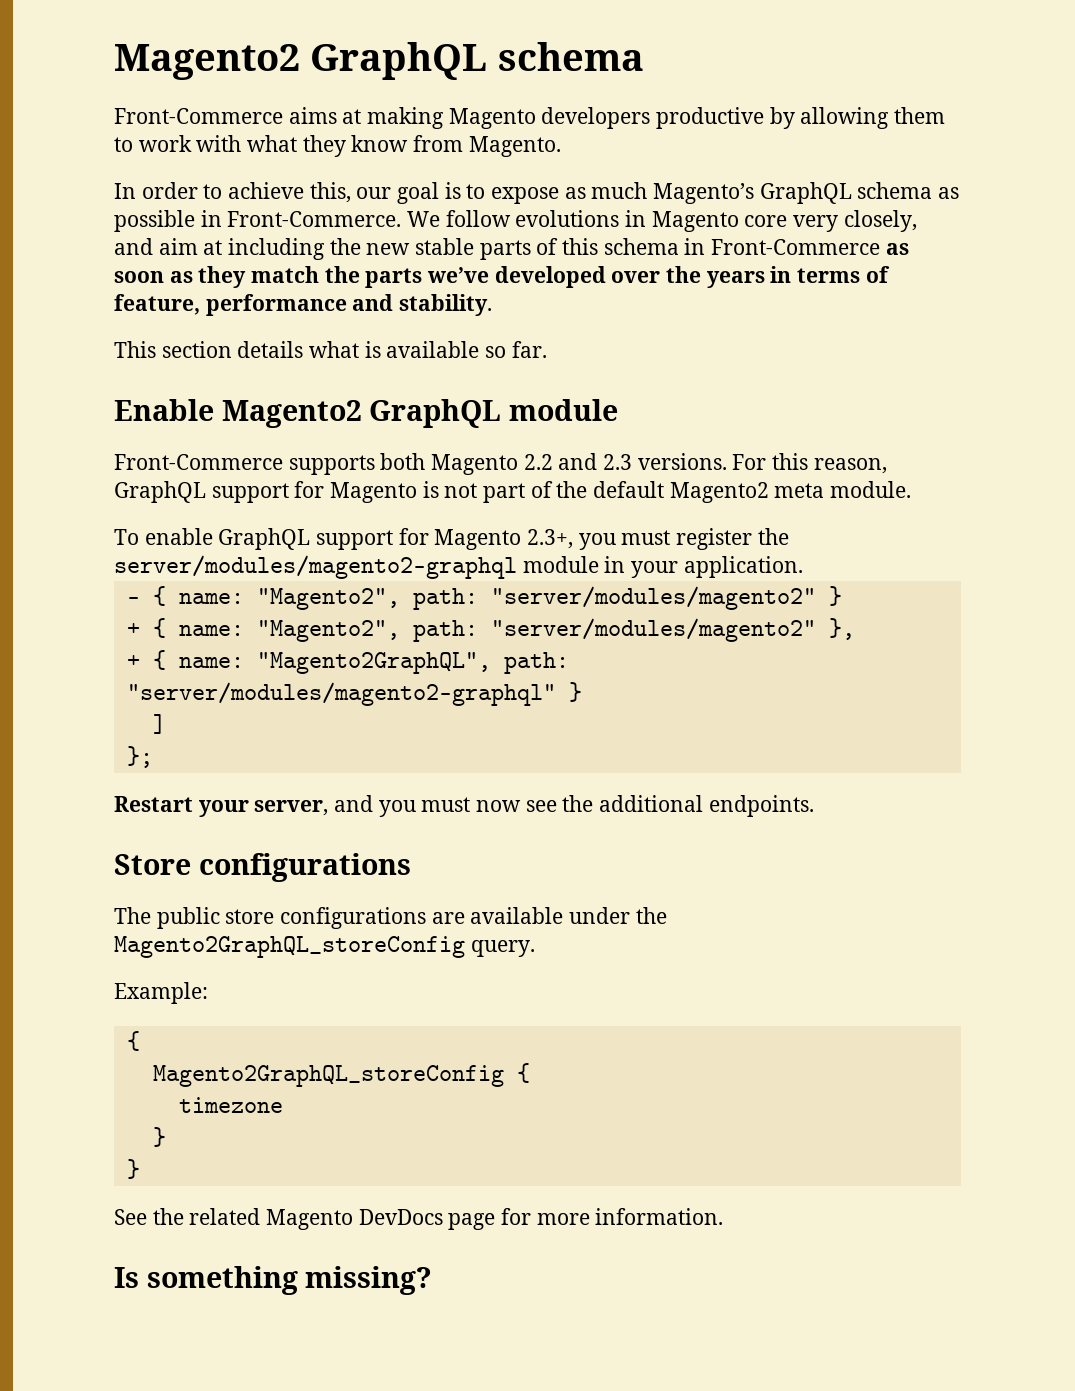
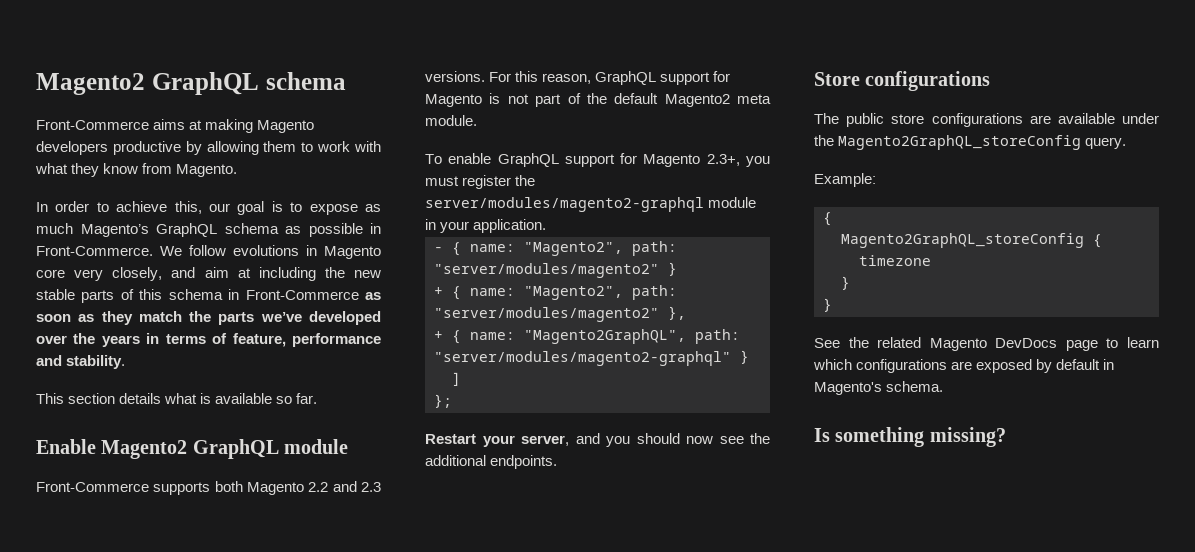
- Restart your server, and you must now see the additional endpoints.
+ Restart your server, and you should now see the additional endpoints.
- See the related Magento DevDocs page for more information.
+ See the related Magento DevDocs page to learn which configurations are exposed by default in Magento's schema.

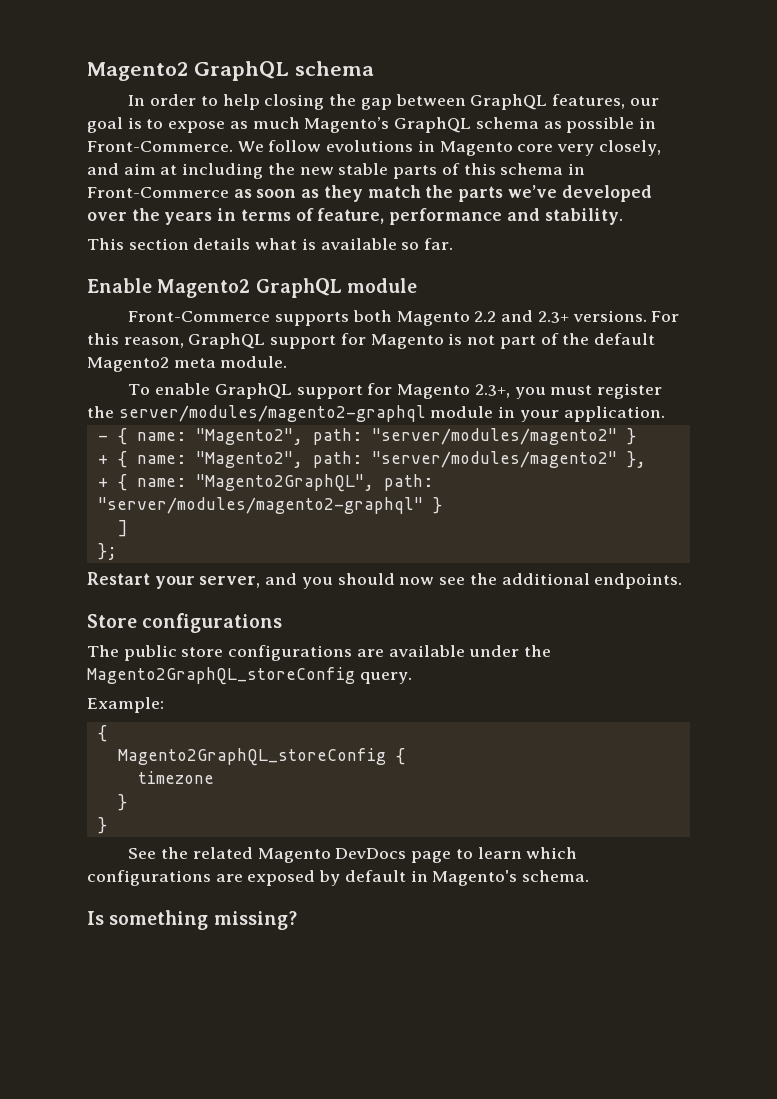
- Front-Commerce aims at making Magento developers productive by allowing them to work with what they know from Magento.
- In order to achieve this, our goal is to expose as much Magento’s GraphQL schema as possible in Front-Commerce.
+ In order to help closing the gap between GraphQL features, our goal is to expose as much Magento’s GraphQL schema as possible in Front-Commerce.
- Front-Commerce supports both Magento 2.2 and 2.3 versions.
+ Front-Commerce supports both Magento 2.2 and 2.3+ versions.

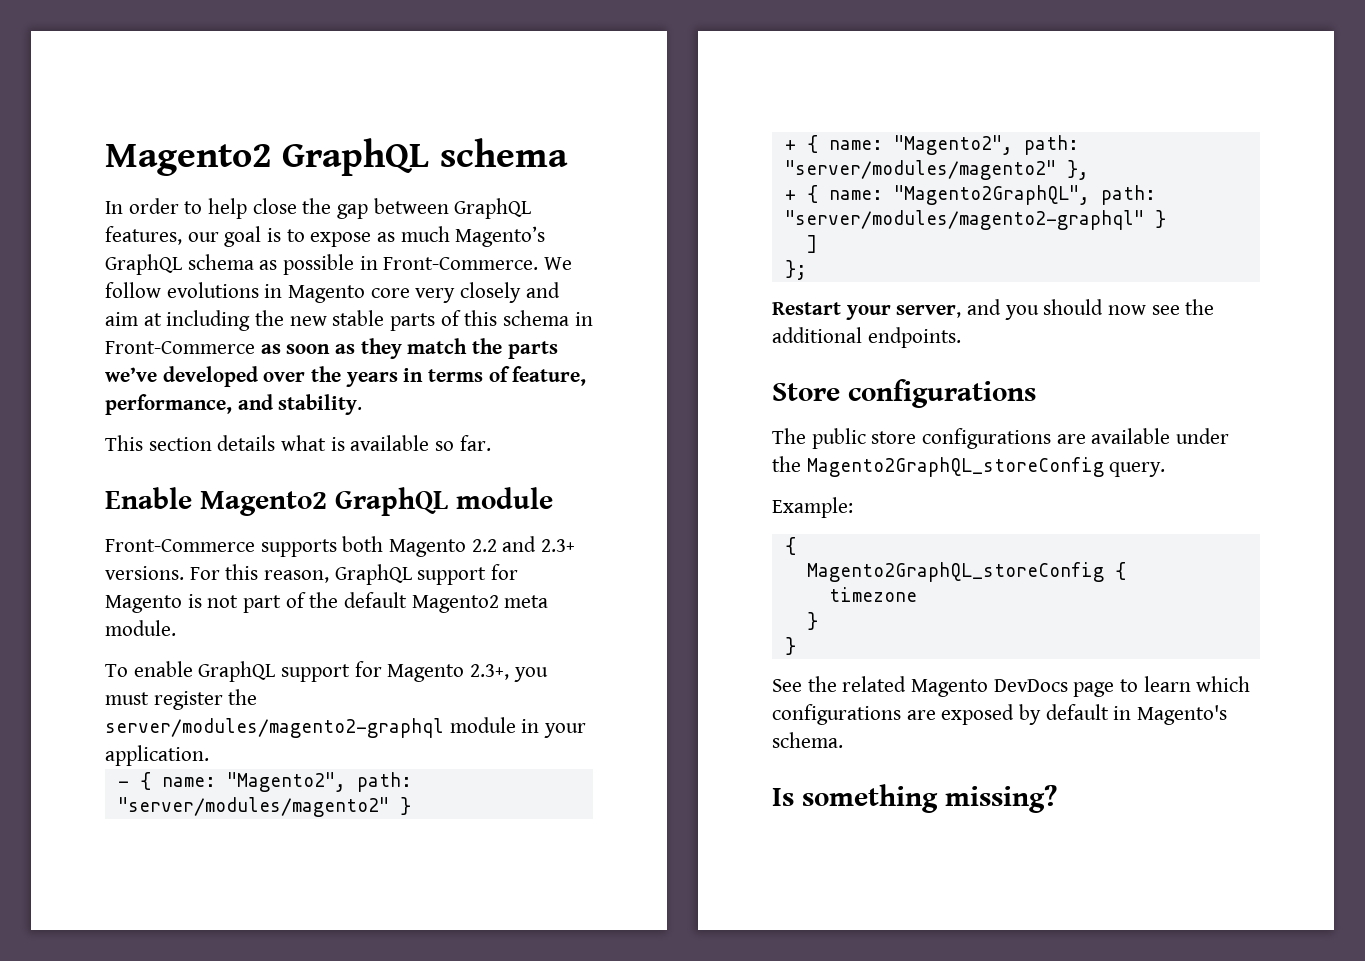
- In order to help closing the gap between GraphQL features, our goal is to expose as much Magento’s GraphQL schema as possible in Front-Commerce.
+ In order to help close the gap between GraphQL features, our goal is to expose as much Magento’s GraphQL schema as possible in Front-Commerce.
- We follow evolutions in Magento core very closely, and aim at including the new stable parts of this schema in Front-Commerce as soon as they match the parts we’ve developed over the years in terms of feature, performance and stability.
+ We follow evolutions in Magento core very closely and aim at including the new stable parts of this schema in Front-Commerce as soon as they match the parts we’ve developed over the years in terms of feature, performance, and stability.

